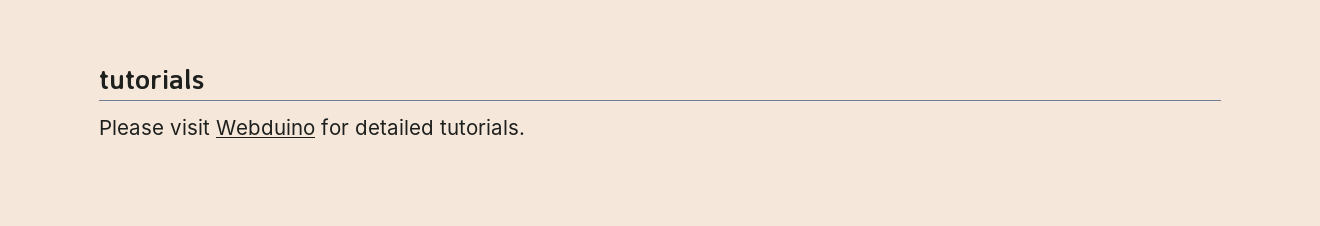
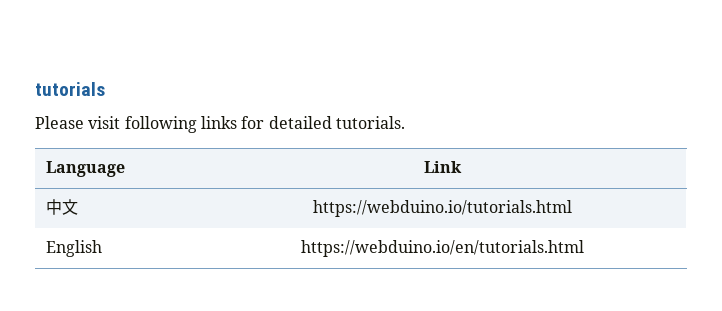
- Please visit Webduino for detailed tutorials.
+ Please visit following links for detailed tutorials.
+ Language | Link
+ 中文 | https://webduino.io/tutorials.html
+ English | https://webduino.io/en/tutorials.html

